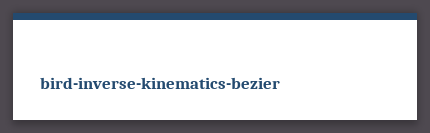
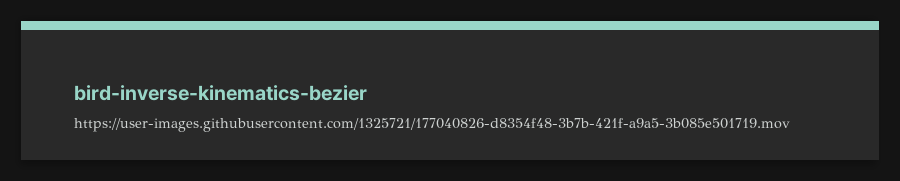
+ https://user-images.githubusercontent.com/1325721/177040826-d8354f48-3b7b-421f-a9a5-3b085e501719.mov

